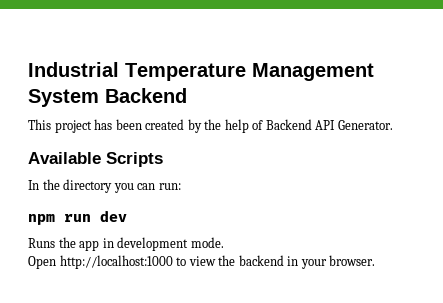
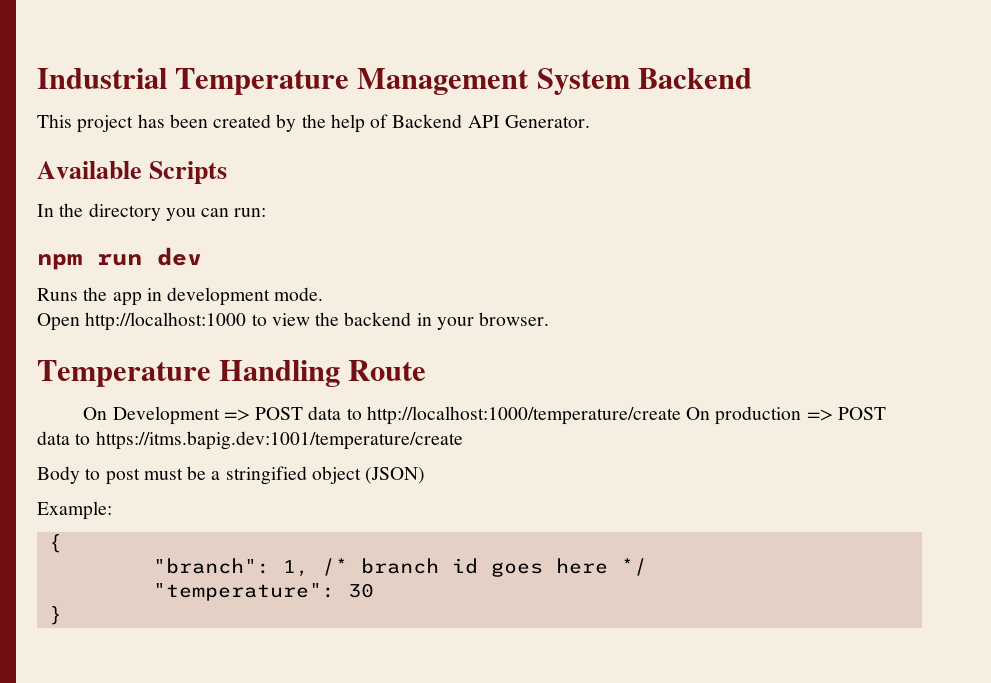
+ Temperature Handling Route
+ On Development => POST data to http://localhost:1000/temperature/create On production => POST data to https://itms.bapig.dev:1001/temperature/create
+ Body to post must be a stringified object (JSON)
+ Example:
+ {
+ "branch": 1, /* branch id goes here */
+ "temperature": 30
+ }

